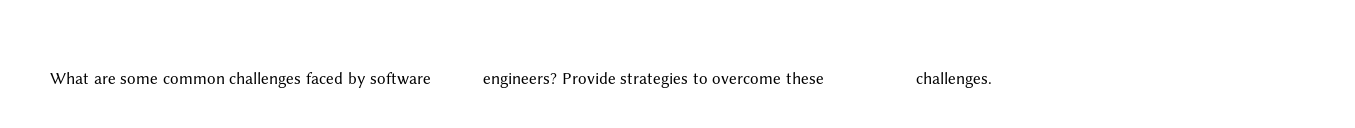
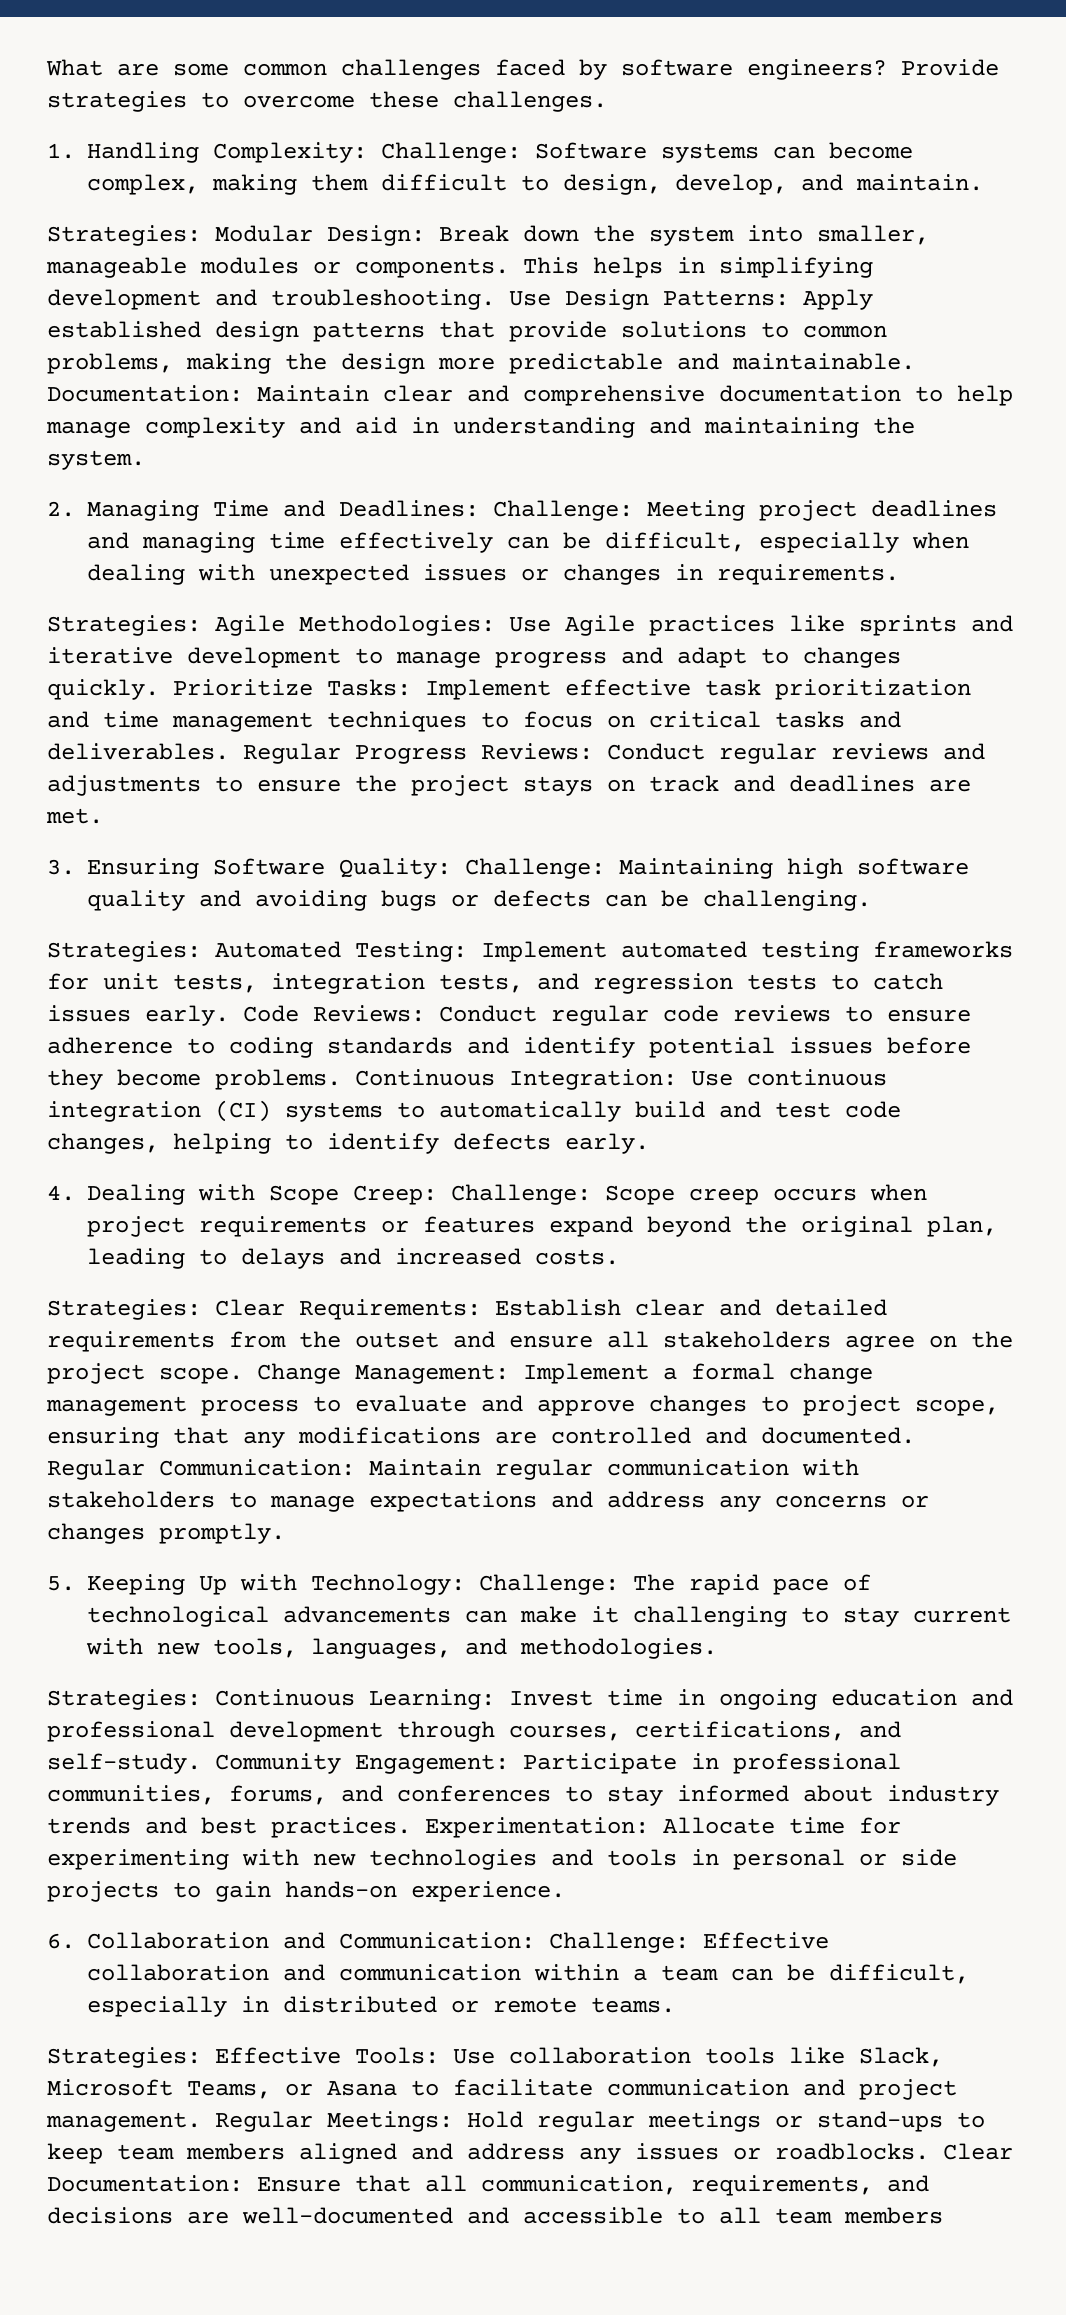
+ 1. Handling Complexity: Challenge: Software systems can become complex, making them difficult to design, develop, and maintain.
+ Strategies: Modular Design: Break down the system into smaller, manageable modules or components. This helps in simplifying development and troubleshooting. Use Design Patterns: Apply established design patterns that provide solutions to common problems, making the design more predictable and maintainable. Documentation: Maintain clear and comprehensive documentation to help manage complexity and aid in understanding and maintaining the system.
+ 2. Managing Time and Deadlines: Challenge: Meeting project deadlines and managing time effectively can be difficult, especially when dealing with unexpected issues or changes in requirements.
+ Strategies: Agile Methodologies: Use Agile practices like sprints and iterative development to manage progress and adapt to changes quickly. Prioritize Tasks: Implement effective task prioritization and time management techniques to focus on critical tasks and deliverables. Regular Progress Reviews: Conduct regular reviews and adjustments to ensure the project stays on track and deadlines are met.
+ 3. Ensuring Software Quality: Challenge: Maintaining high software quality and avoiding bugs or defects can be challenging.
+ Strategies: Automated Testing: Implement automated testing frameworks for unit tests, integration tests, and regression tests to catch issues early. Code Reviews: Conduct regular code reviews to ensure adherence to coding standards and identify potential issues before they become problems. Continuous Integration: Use continuous integration (CI) systems to automatically build and test code changes, helping to identify defects early.
+ 4. Dealing with Scope Creep: Challenge: Scope creep occurs when project requirements or features expand beyond the original plan, leading to delays and increased costs.
+ Strategies: Clear Requirements: Establish clear and detailed requirements from the outset and ensure all stakeholders agree on the project scope. Change Management: Implement a formal change management process to evaluate and approve changes to project scope, ensuring that any modifications are controlled and documented. Regular Communication: Maintain regular communication with stakeholders to manage expectations and address any concerns or changes promptly.
+ 5. Keeping Up with Technology: Challenge: The rapid pace of technological advancements can make it challenging to stay current with new tools, languages, and methodologies.
+ Strategies: Continuous Learning: Invest time in ongoing education and professional development through courses, certifications, and self-study. Community Engagement: Participate in professional communities, forums, and conferences to stay informed about industry trends and best practices. Experimentation: Allocate time for experimenting with new technologies and tools in personal or side projects to gain hands-on experience.
+ 6. Collaboration and Communication: Challenge: Effective collaboration and communication within a team can be difficult, especially in distributed or remote teams.
+ Strategies: Effective Tools: Use collaboration tools like Slack, Microsoft Teams, or Asana to facilitate communication and project management. Regular Meetings: Hold regular meetings or stand-ups to keep team members aligned and address any issues or roadblocks. Clear Documentation: Ensure that all communication, requirements, and decisions are well-documented and accessible to all team members

